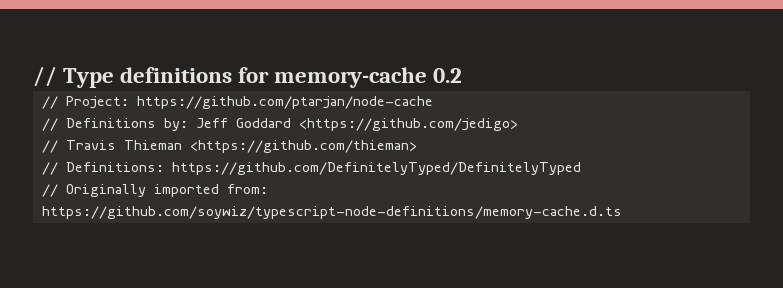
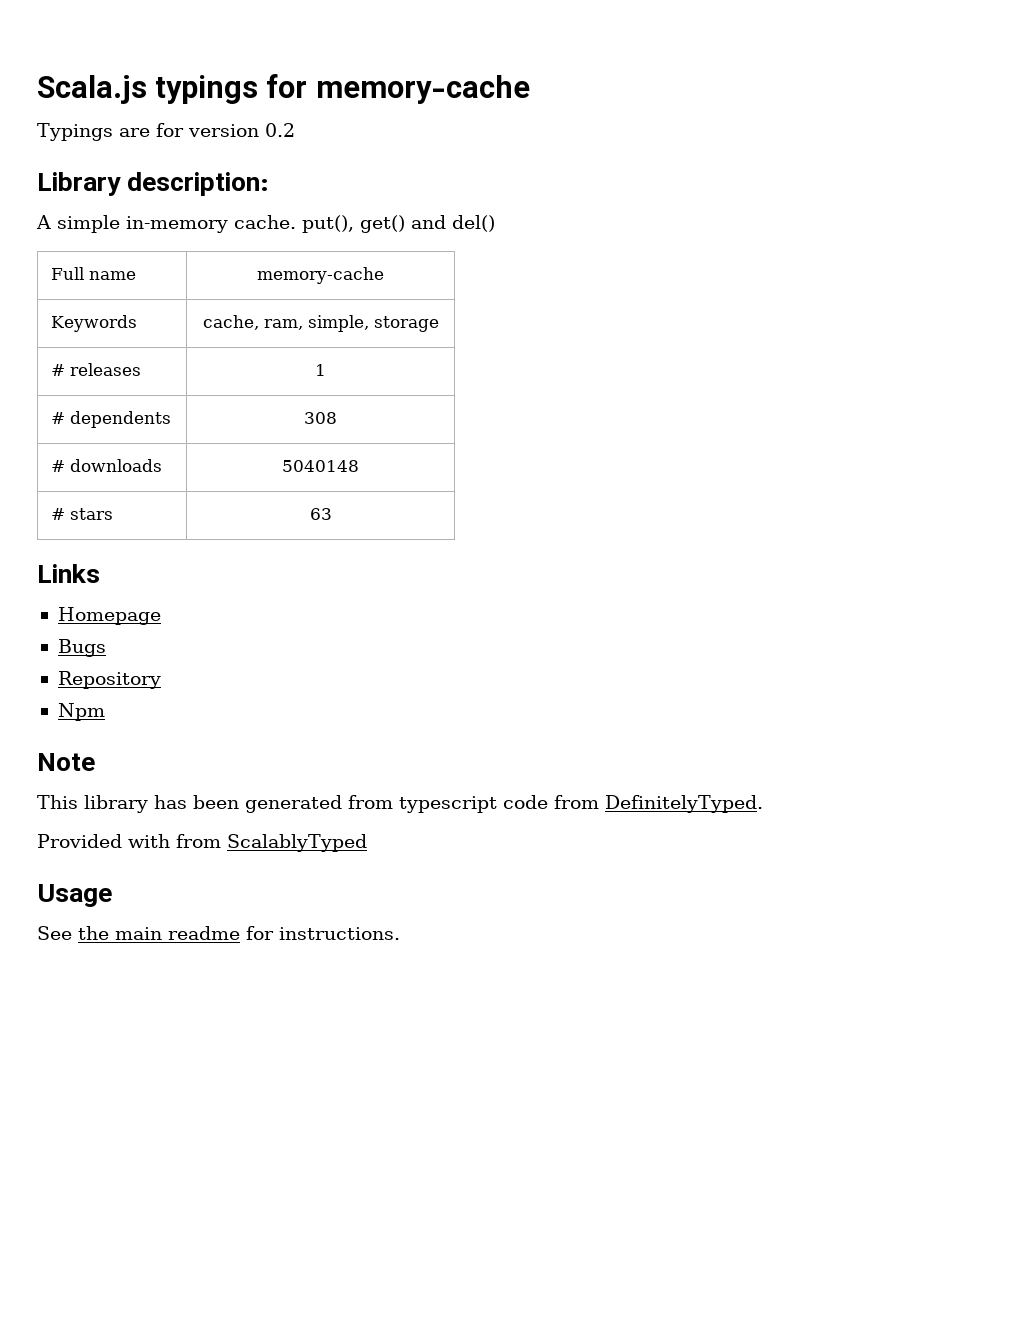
- // Type definitions for memory-cache 0.2
- // Project: https://github.com/ptarjan/node-cache
- // Definitions by: Jeff Goddard <https://github.com/jedigo>
- // Travis Thieman <https://github.com/thieman>
- // Definitions: https://github.com/DefinitelyTyped/DefinitelyTyped
- // Originally imported from: https://github.com/soywiz/typescript-node-definitions/memory-cache.d.ts
+ Scala.js typings for memory-cache
+ Typings are for version 0.2
+ Library description:
+ A simple in-memory cache. put(), get() and del()
+ Full name | memory-cache
+ Keywords | cache, ram, simple, storage
+ # releases | 1
+ # dependents | 308
+ # downloads | 5040148
+ # stars | 63
+ Links
+ Homepage
+ Bugs
+ Repository
+ Npm
+ Note
+ This library has been generated from typescript code from DefinitelyTyped.
+ Provided with from ScalablyTyped
+ Usage
+ See the main readme for instructions.

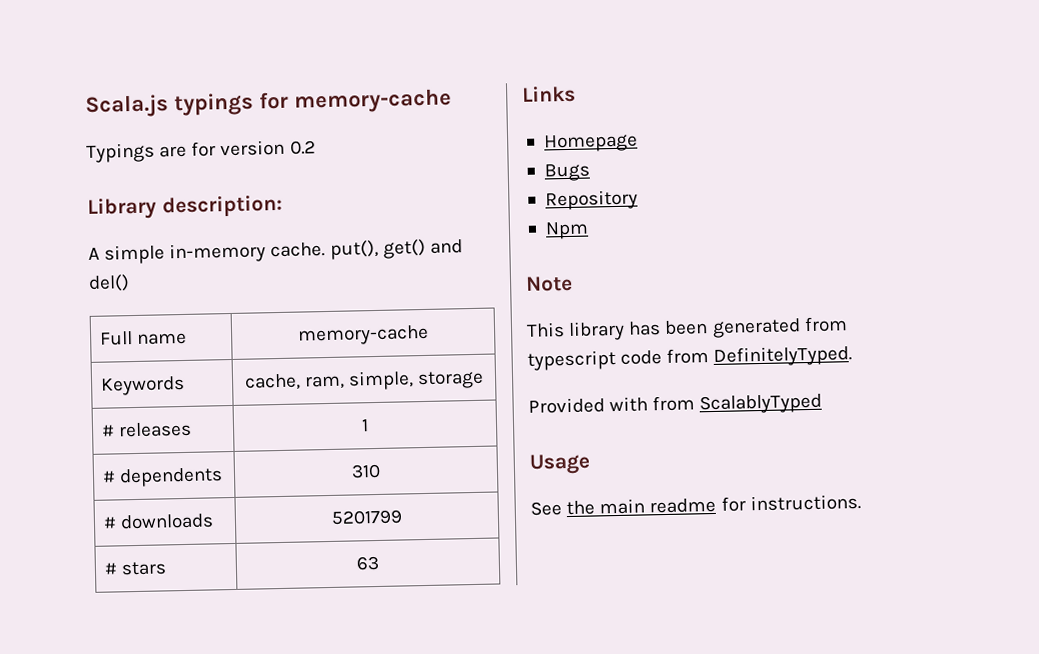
- # dependents | 308
+ # dependents | 310
- # downloads | 5040148
+ # downloads | 5201799

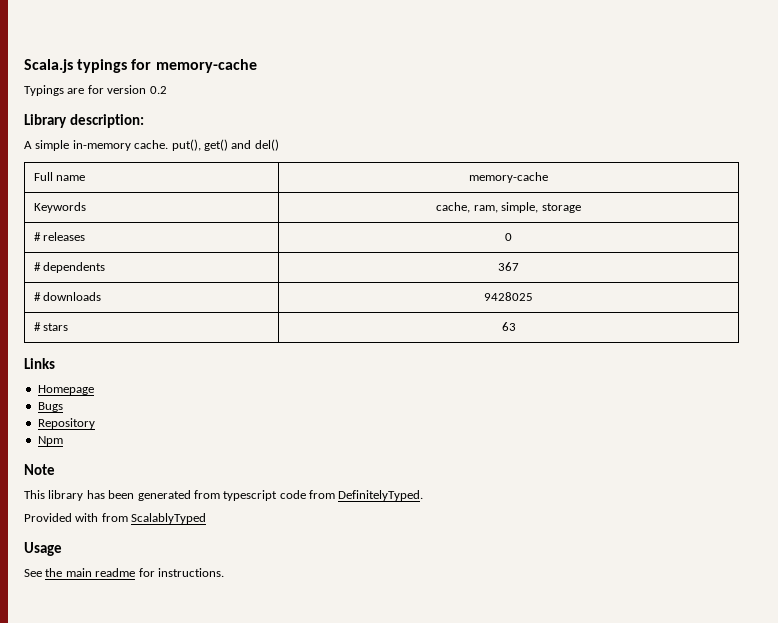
- # releases | 1
+ # releases | 0
- # dependents | 310
+ # dependents | 367
- # downloads | 5201799
+ # downloads | 9428025

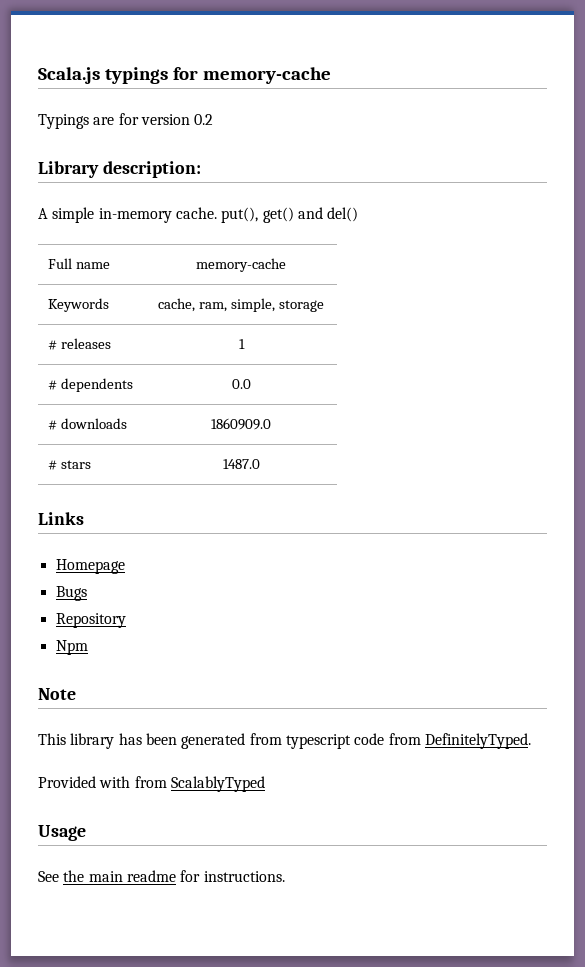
- # releases | 0
+ # releases | 1
- # dependents | 367
+ # dependents | 0.0
- # downloads | 9428025
+ # downloads | 1860909.0
- # stars | 63
+ # stars | 1487.0

